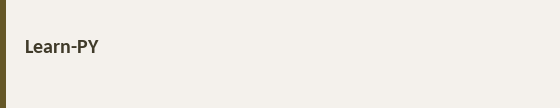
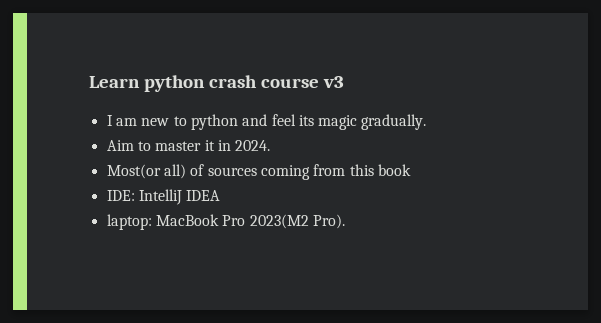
- Learn-PY
+ Learn python crash course v3
+ I am new to python and feel its magic gradually.
+ Aim to master it in 2024.
+ Most(or all) of sources coming from this book
+ IDE: IntelliJ IDEA
+ laptop: MacBook Pro 2023(M2 Pro).

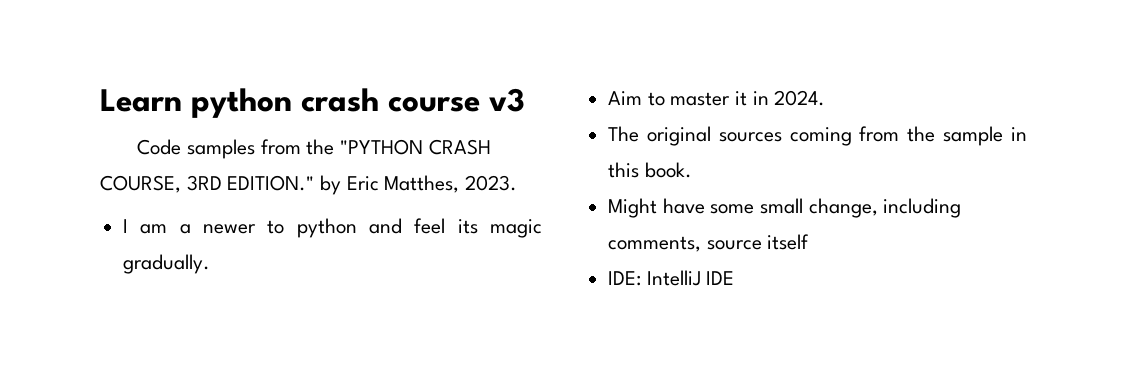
+ Code samples from the "PYTHON CRASH COURSE, 3RD EDITION." by Eric Matthes, 2023.
- I am new to python and feel its magic gradually.
+ I am a newer to python and feel its magic gradually.
- Most(or all) of sources coming from this book
- IDE: IntelliJ IDEA
- laptop: MacBook Pro 2023(M2 Pro).
+ The original sources coming from the sample in this book.
+ Might have some small change, including comments, source itself
+ IDE: IntelliJ IDE

